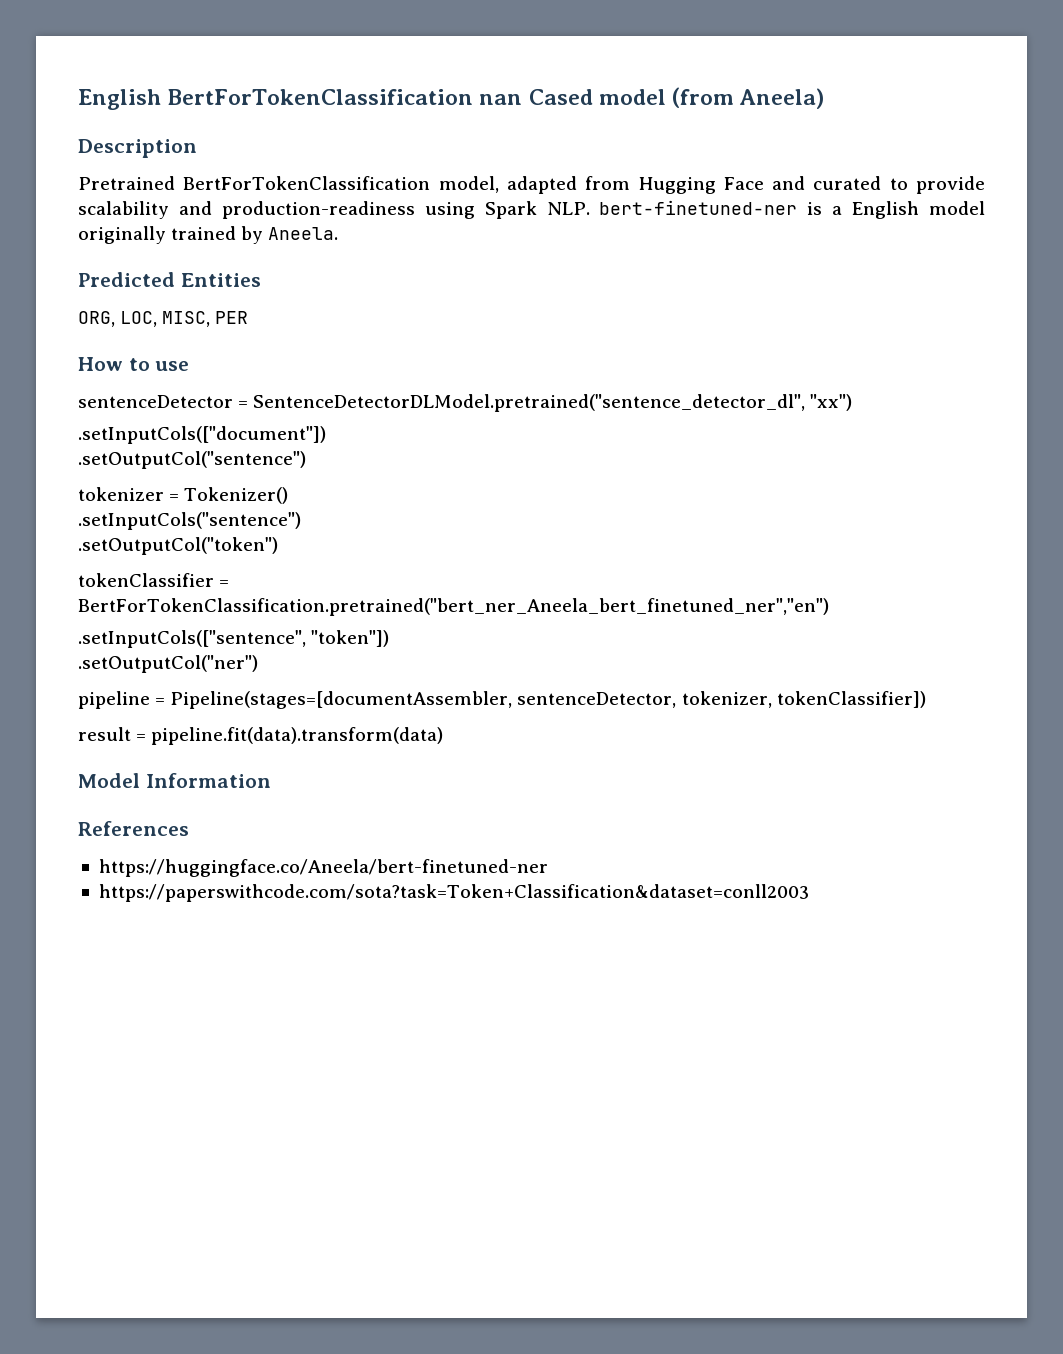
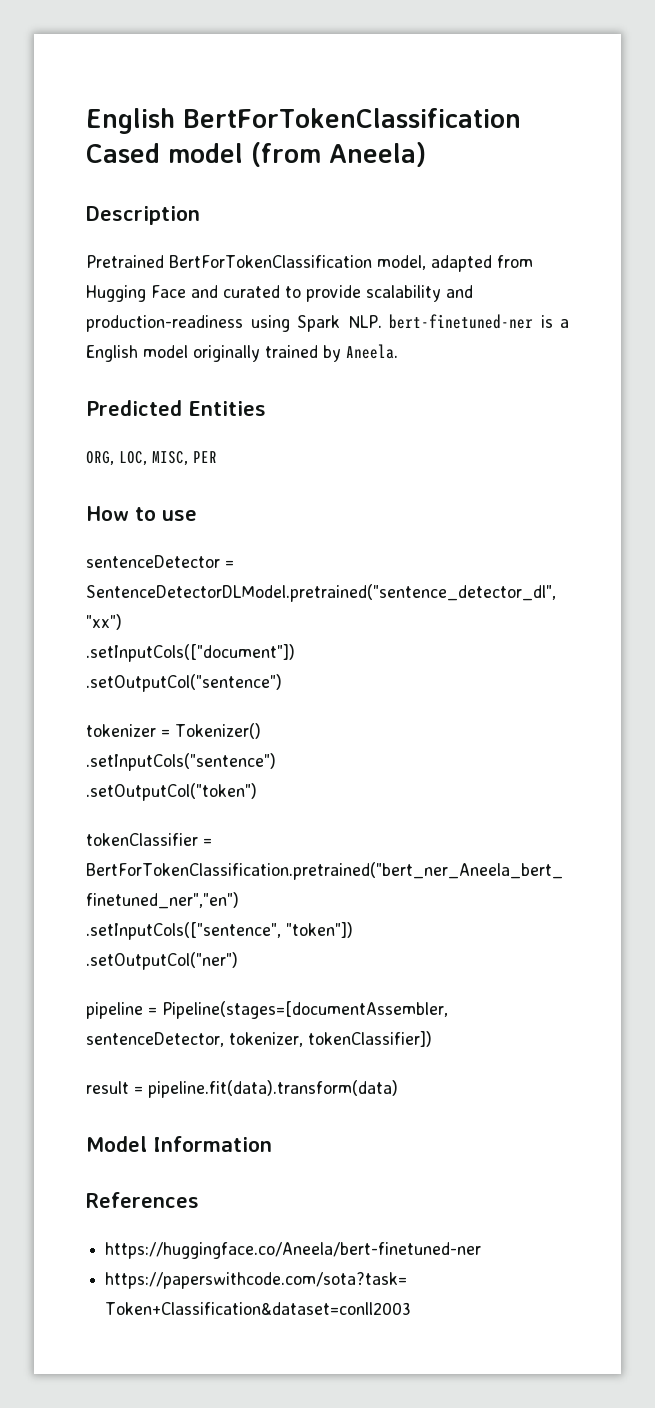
- English BertForTokenClassification nan Cased model (from Aneela)
+ English BertForTokenClassification Cased model (from Aneela)

